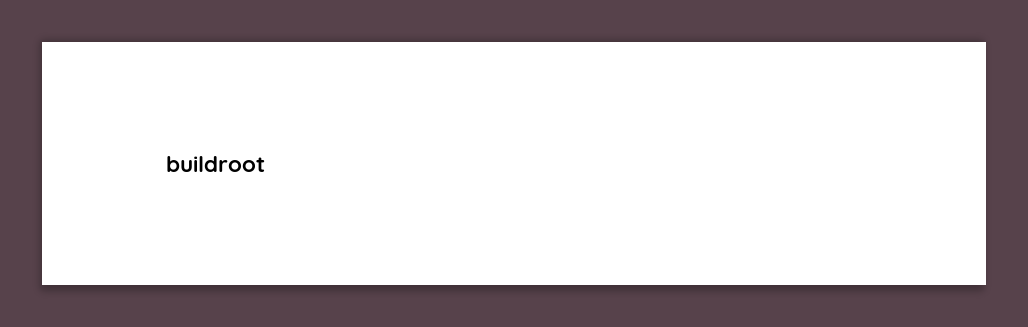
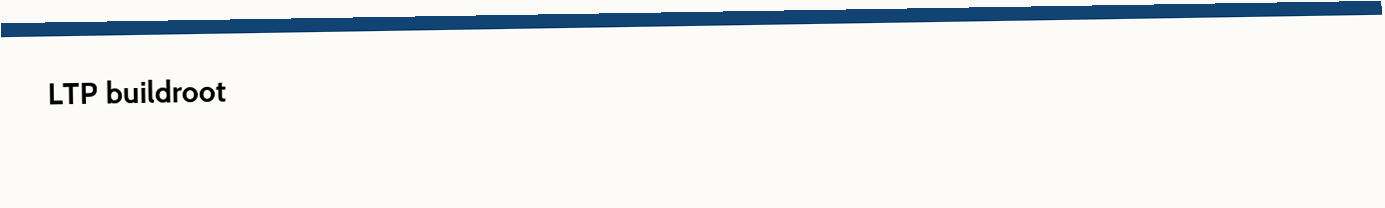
- buildroot
+ LTP buildroot

